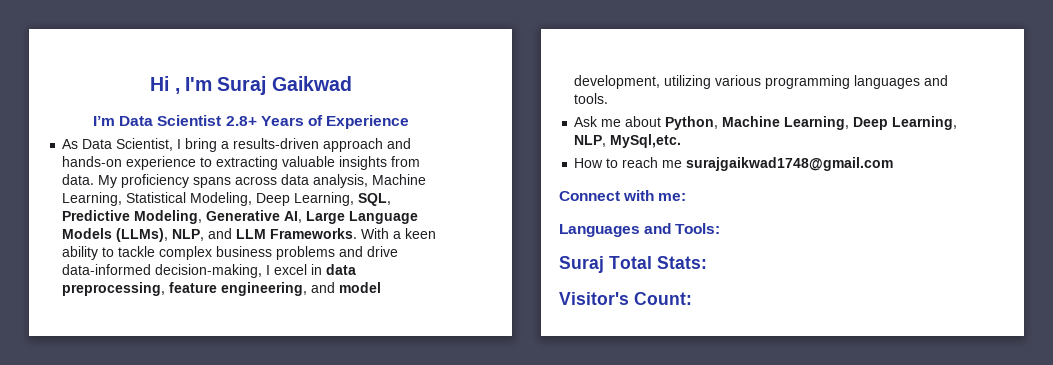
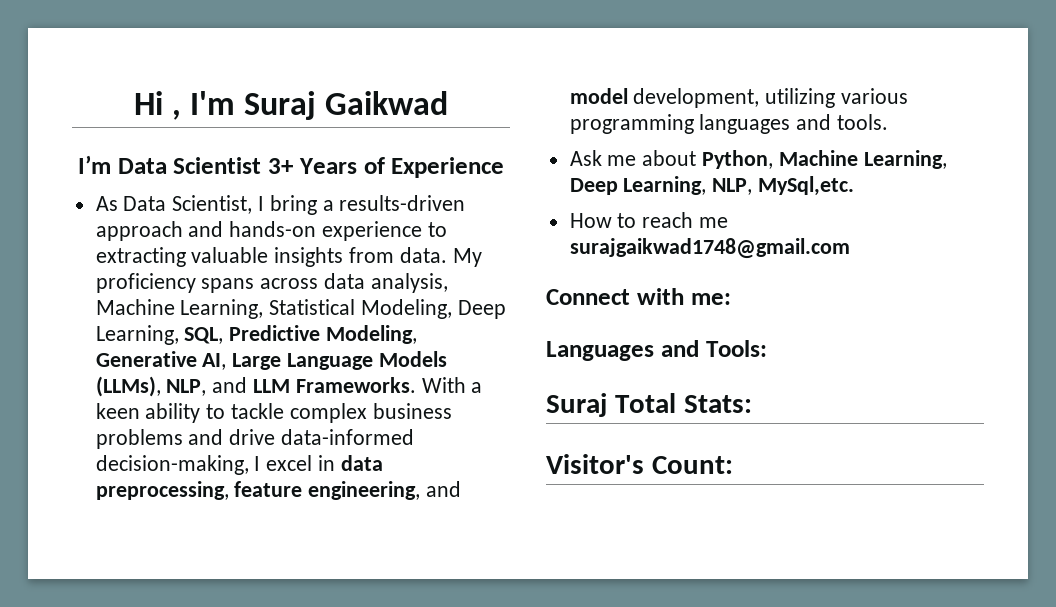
- I’m Data Scientist 2.8+ Years of Experience
+ I’m Data Scientist 3+ Years of Experience

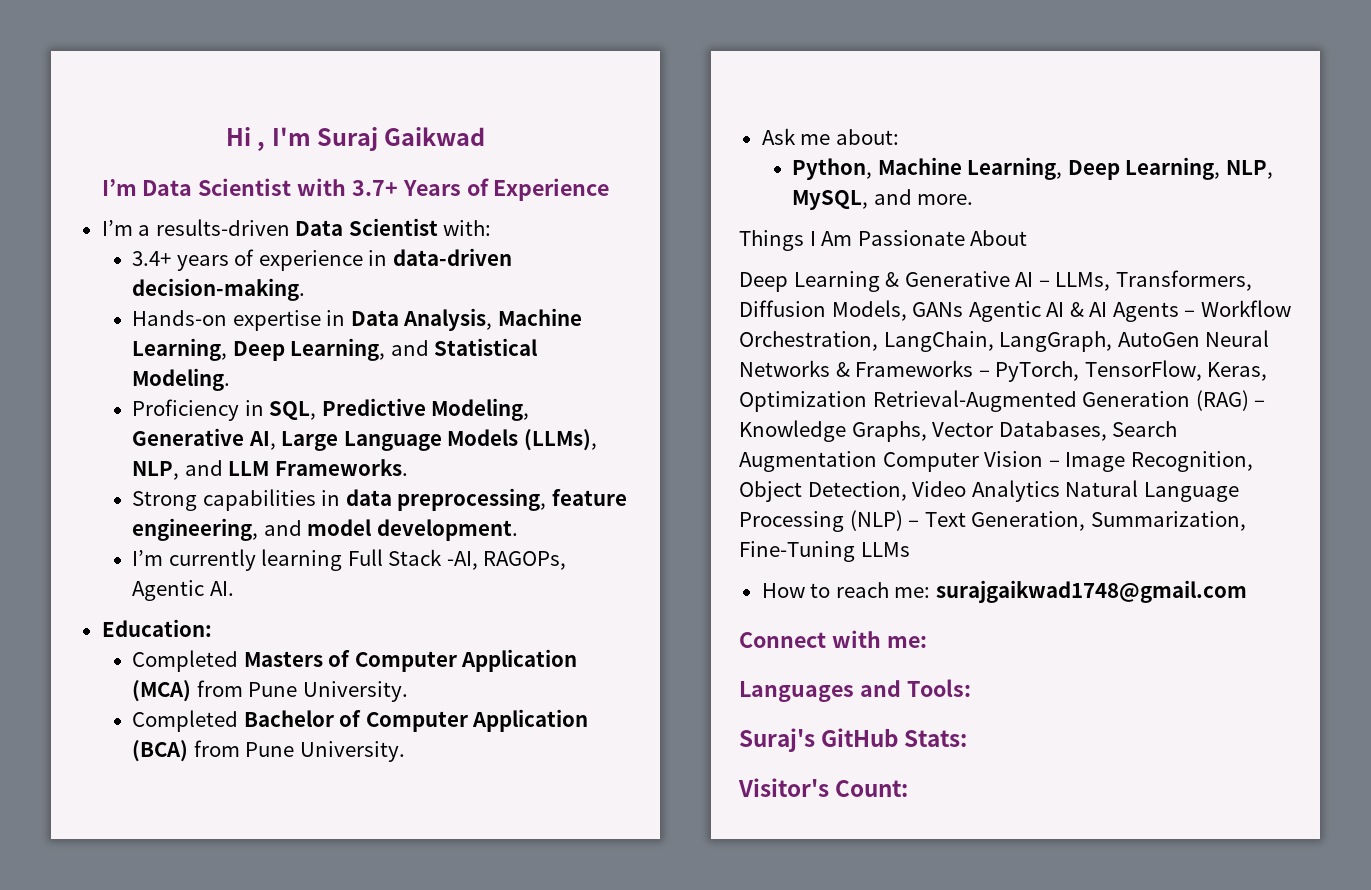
- I’m Data Scientist 3+ Years of Experience
+ I’m Data Scientist with 3.7+ Years of Experience
- As Data Scientist, I bring a results-driven approach and hands-on experience to extracting valuable insights from data. My proficiency spans across data analysis, Machine Learning, Statistical Modeling, Deep Learning, SQL, Predictive Modeling, Generative AI, Large Language Models (LLMs), NLP, and LLM Frameworks. With a keen ability to tackle complex business problems and drive data-informed decision-making, I excel in data preprocessing, feature engineering, and model development, utilizing various programming languages and tools.
+ I’m a results-driven Data Scientist with:
+ 3.4+ years of experience in data-driven decision-making.
+ Hands-on expertise in Data Analysis, Machine Learning, Deep Learning, and Statistical Modeling.
+ Proficiency in SQL, Predictive Modeling, Generative AI, Large Language Models (LLMs), NLP, and LLM Frameworks.
+ Strong capabilities in data preprocessing, feature engineering, and model development.
+ I’m currently learning Full Stack -AI, RAGOPs, Agentic AI.
+ Education:
+ Completed Masters of Computer Application (MCA) from Pune University.
+ Completed Bachelor of Computer Application (BCA) from Pune University.
- Ask me about Python, Machine Learning, Deep Learning, NLP, MySql,etc.
+ Ask me about:
+ Python, Machine Learning, Deep Learning, NLP, MySQL, and more.
+ Things I Am Passionate About
+ Deep Learning & Generative AI – LLMs, Transformers, Diffusion Models, GANs Agentic AI & AI Agents – Workflow Orchestration, LangChain, LangGraph, AutoGen Neural Networks & Frameworks – PyTorch, TensorFlow, Keras, Optimization Retrieval-Augmented Generation (RAG) – Knowledge Graphs, Vector Databases, Search Augmentation Computer Vision – Image Recognition, Object Detection, Video Analytics Natural Language Processing (NLP) – Text Generation, Summarization, Fine-Tuning LLMs
- How to reach me surajgaikwad1748@gmail.com
+ How to reach me: surajgaikwad1748@gmail.com
- Suraj Total Stats:
+ Suraj's GitHub Stats:

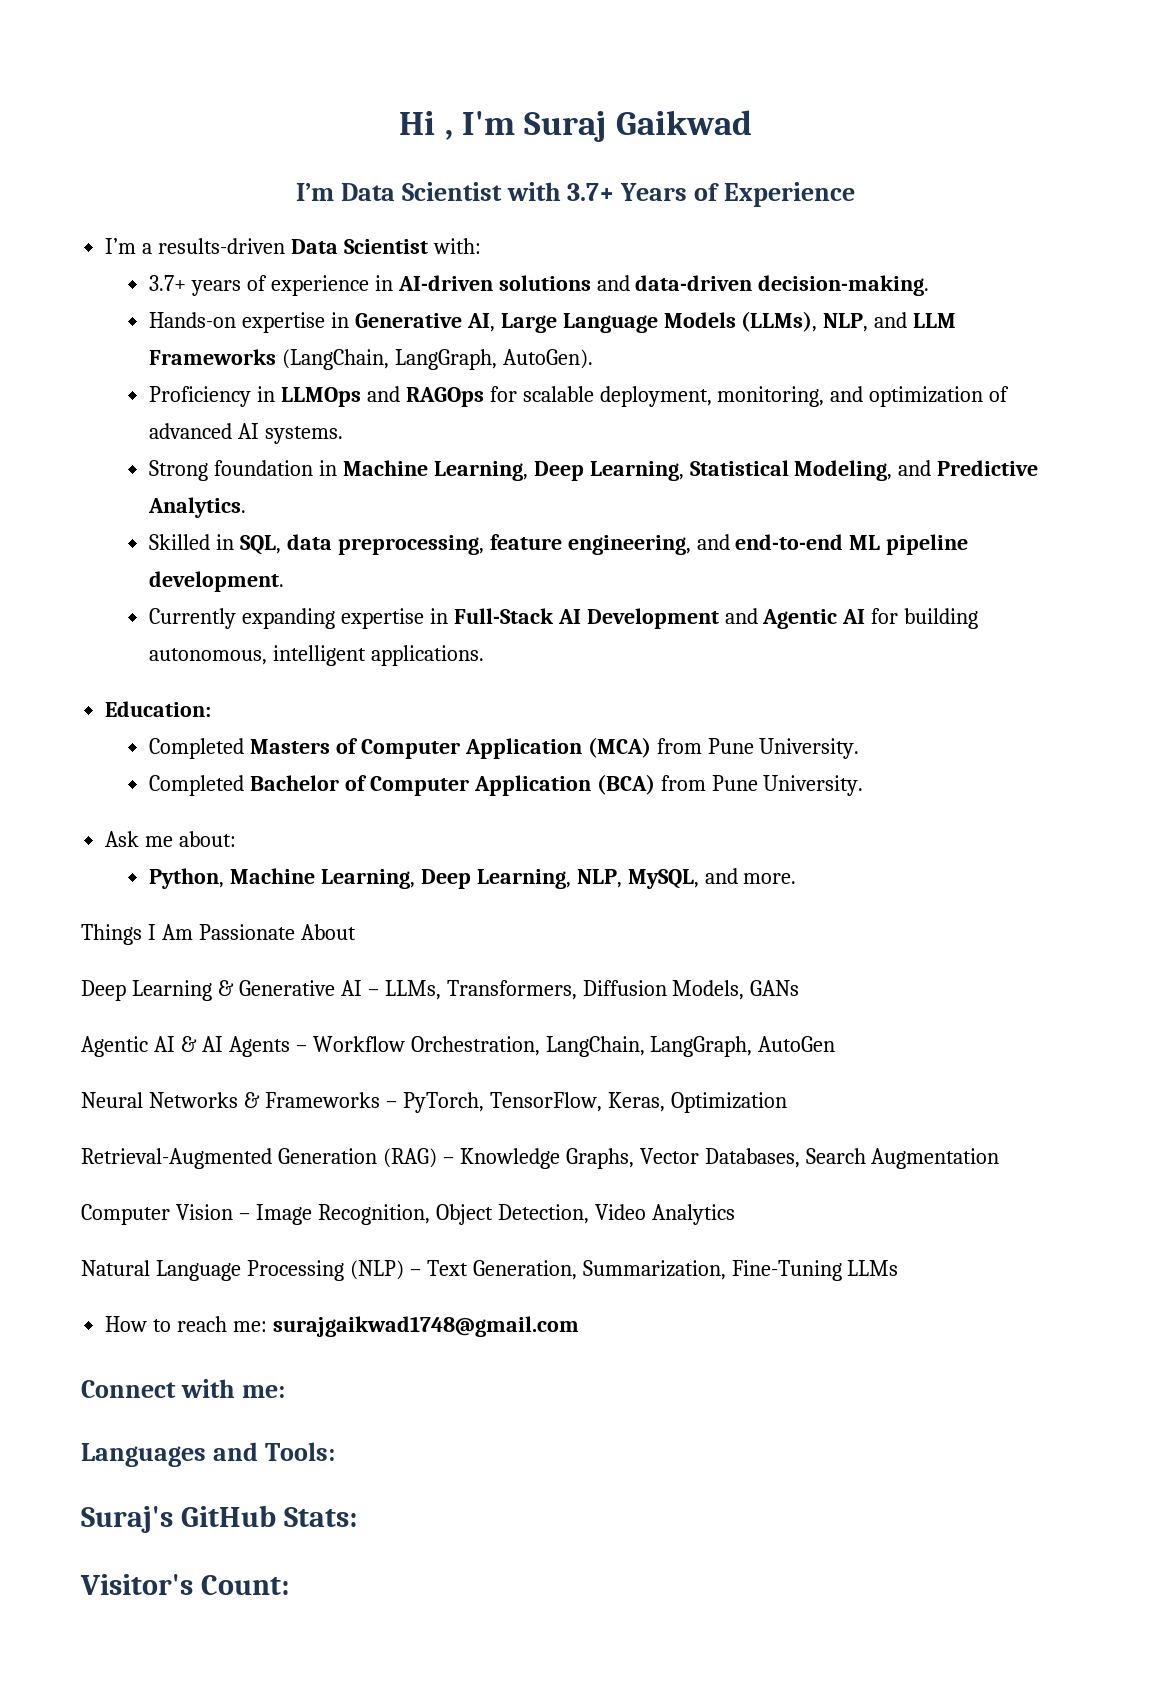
- 3.4+ years of experience in data-driven decision-making.
+ 3.7+ years of experience in AI-driven solutions and data-driven decision-making.
- Hands-on expertise in Data Analysis, Machine Learning, Deep Learning, and Statistical Modeling.
- Proficiency in SQL, Predictive Modeling, Generative AI, Large Language Models (LLMs), NLP, and LLM Frameworks.
- Strong capabilities in data preprocessing, feature engineering, and model development.
- I’m currently learning Full Stack -AI, RAGOPs, Agentic AI.
+ Hands-on expertise in Generative AI, Large Language Models (LLMs), NLP, and LLM Frameworks (LangChain, LangGraph, AutoGen).
+ Proficiency in LLMOps and RAGOps for scalable deployment, monitoring, and optimization of advanced AI systems.
+ Strong foundation in Machine Learning, Deep Learning, Statistical Modeling, and Predictive Analytics.
+ Skilled in SQL, data preprocessing, feature engineering, and end-to-end ML pipeline development.
+ Currently expanding expertise in Full-Stack AI Development and Agentic AI for building autonomous, intelligent applications.
- Deep Learning & Generative AI – LLMs, Transformers, Diffusion Models, GANs Agentic AI & AI Agents – Workflow Orchestration, LangChain, LangGraph, AutoGen Neural Networks & Frameworks – PyTorch, TensorFlow, Keras, Optimization Retrieval-Augmented Generation (RAG) – Knowledge Graphs, Vector Databases, Search Augmentation Computer Vision – Image Recognition, Object Detection, Video Analytics Natural Language Processing (NLP) – Text Generation, Summarization, Fine-Tuning LLMs
+ Deep Learning & Generative AI – LLMs, Transformers, Diffusion Models, GANs
+ Agentic AI & AI Agents – Workflow Orchestration, LangChain, LangGraph, AutoGen
+ Neural Networks & Frameworks – PyTorch, TensorFlow, Keras, Optimization
+ Retrieval-Augmented Generation (RAG) – Knowledge Graphs, Vector Databases, Search Augmentation
+ Computer Vision – Image Recognition, Object Detection, Video Analytics
+ Natural Language Processing (NLP) – Text Generation, Summarization, Fine-Tuning LLMs

